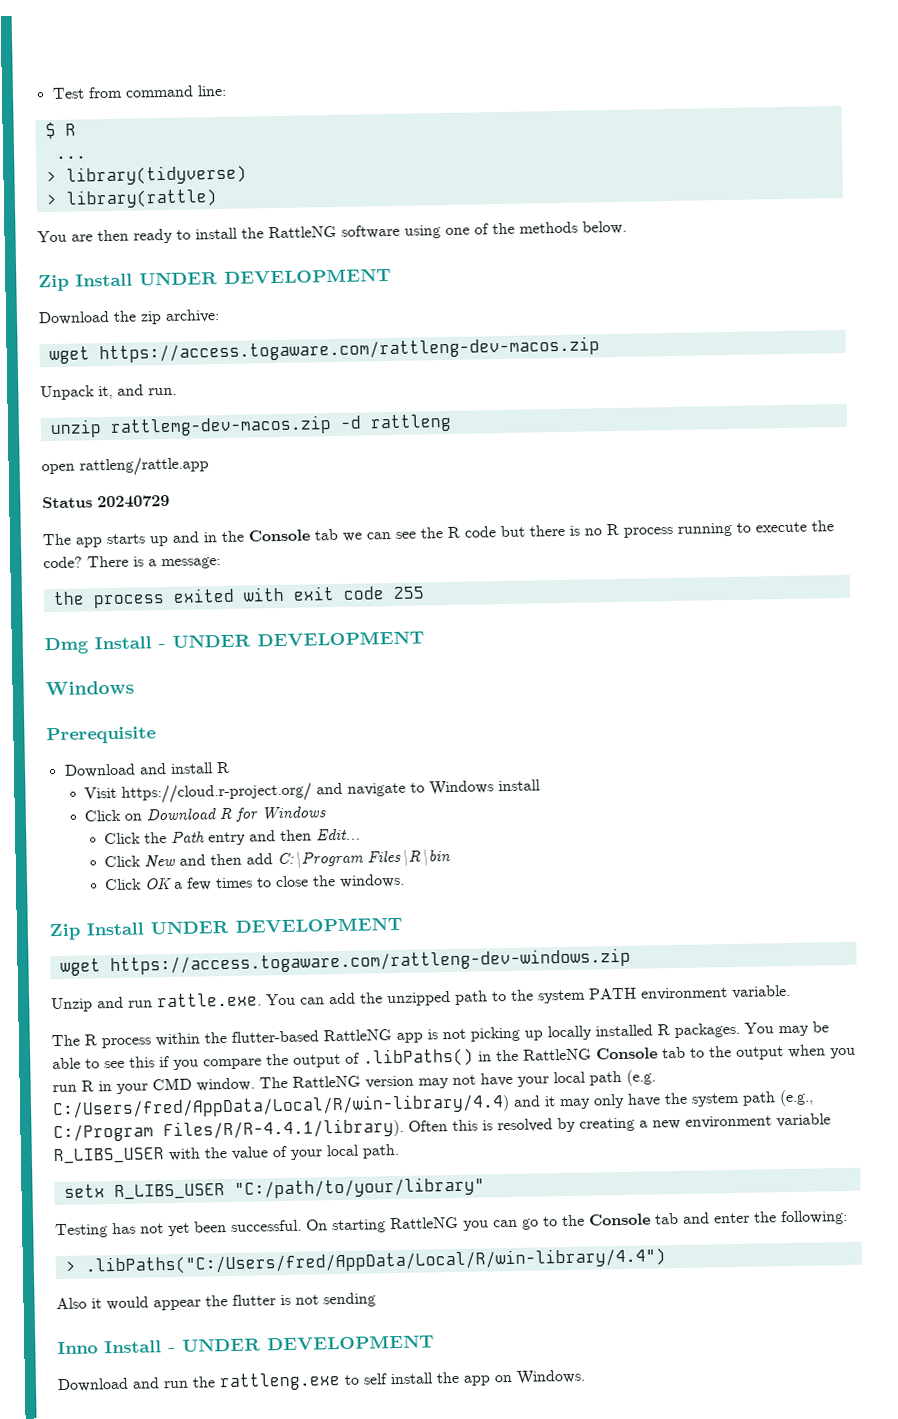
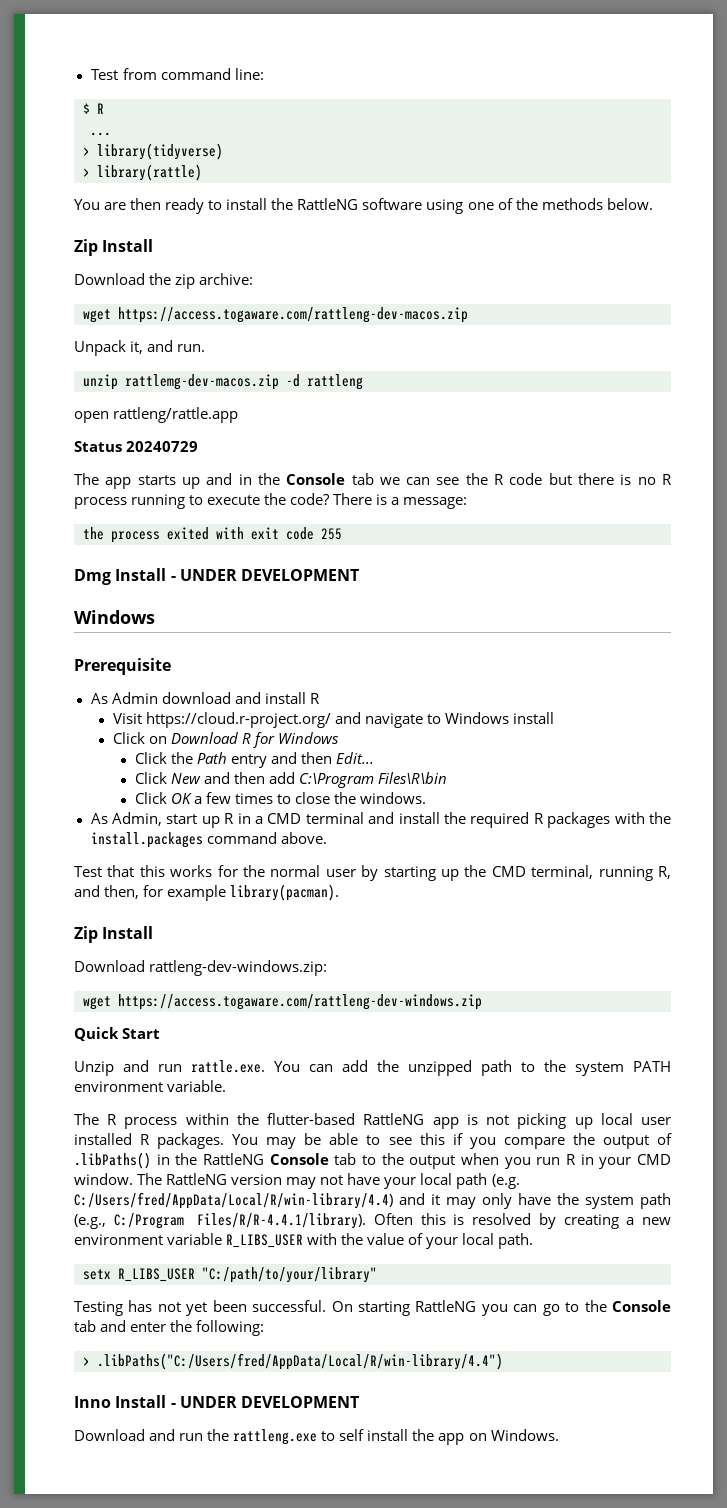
  You are then ready to install the RattleNG software using one of the methods below.
- Zip Install UNDER DEVELOPMENT
+ Zip Install
- Download and install R
+ As Admin download and install R
  Click OK a few times to close the windows.
- Zip Install UNDER DEVELOPMENT
+ As Admin, start up R in a CMD terminal and install the required R packages with the install.packages command above.
+ Test that this works for the normal user by starting up the CMD terminal, running R, and then, for example library(pacman).
+ Zip Install
+ Download rattleng-dev-windows.zip:
+ Quick Start
- The R process within the flutter-based RattleNG app is not picking up locally installed R packages.
+ The R process within the flutter-based RattleNG app is not picking up local user installed R packages.
- Also it would appear the flutter is not sending

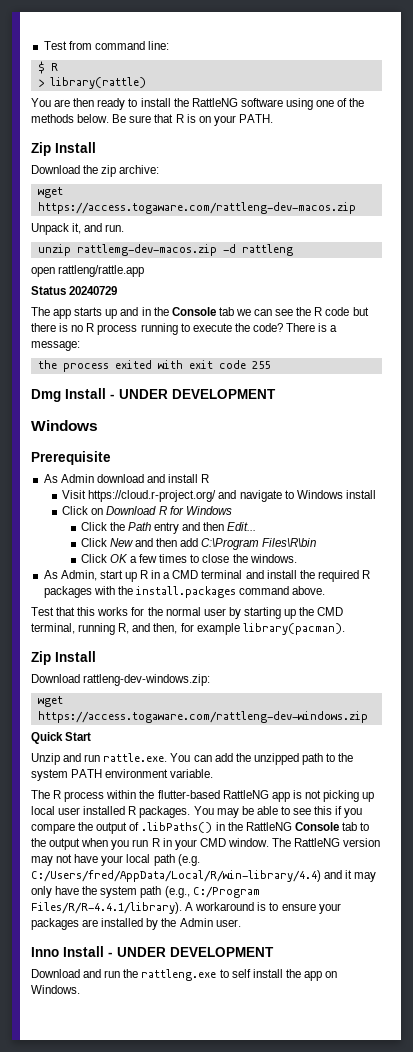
- ...
- > library(tidyverse)
+ Be sure that R is on your PATH.
- The RattleNG version may not have your local path (e.g. C:/Users/fred/AppData/Local/R/win-library/4.4) and it may only have the system path (e.g., C:/Program Files/R/R-4.4.1/library). Often this is resolved by creating a new environment variable R_LIBS_USER with the value of your local path.
- setx R_LIBS_USER "C:/path/to/your/library"
- Testing has not yet been successful. On starting RattleNG you can go to the Console tab and enter the following:
- > .libPaths("C:/Users/fred/AppData/Local/R/win-library/4.4")
+ The RattleNG version may not have your local path (e.g. C:/Users/fred/AppData/Local/R/win-library/4.4) and it may only have the system path (e.g., C:/Program Files/R/R-4.4.1/library). A workaround is to ensure your packages are installed by the Admin user.

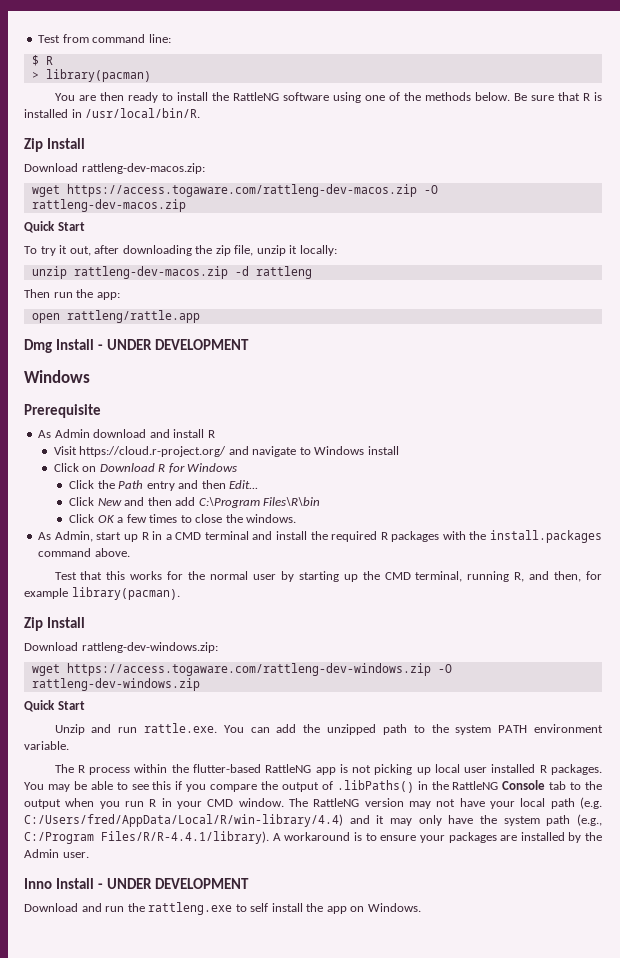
- > library(rattle)
+ > library(pacman)
- Be sure that R is on your PATH.
+ Be sure that R is installed in /usr/local/bin/R.
  Zip Install
- Download the zip archive:
+ Download rattleng-dev-macos.zip:
- wget https://access.togaware.com/rattleng-dev-macos.zip
- Unpack it, and run.
- unzip rattlemg-dev-macos.zip -d rattleng
+ wget https://access.togaware.com/rattleng-dev-macos.zip -O rattleng-dev-macos.zip
+ Quick Start
+ To try it out, after downloading the zip file, unzip it locally:
+ unzip rattleng-dev-macos.zip -d rattleng
+ Then run the app:
  open rattleng/rattle.app
- Status 20240729
- The app starts up and in the Console tab we can see the R code but there is no R process running to execute the code? There is a message:
- the process exited with exit code 255
- wget https://access.togaware.com/rattleng-dev-windows.zip
+ wget https://access.togaware.com/rattleng-dev-windows.zip -O rattleng-dev-windows.zip

